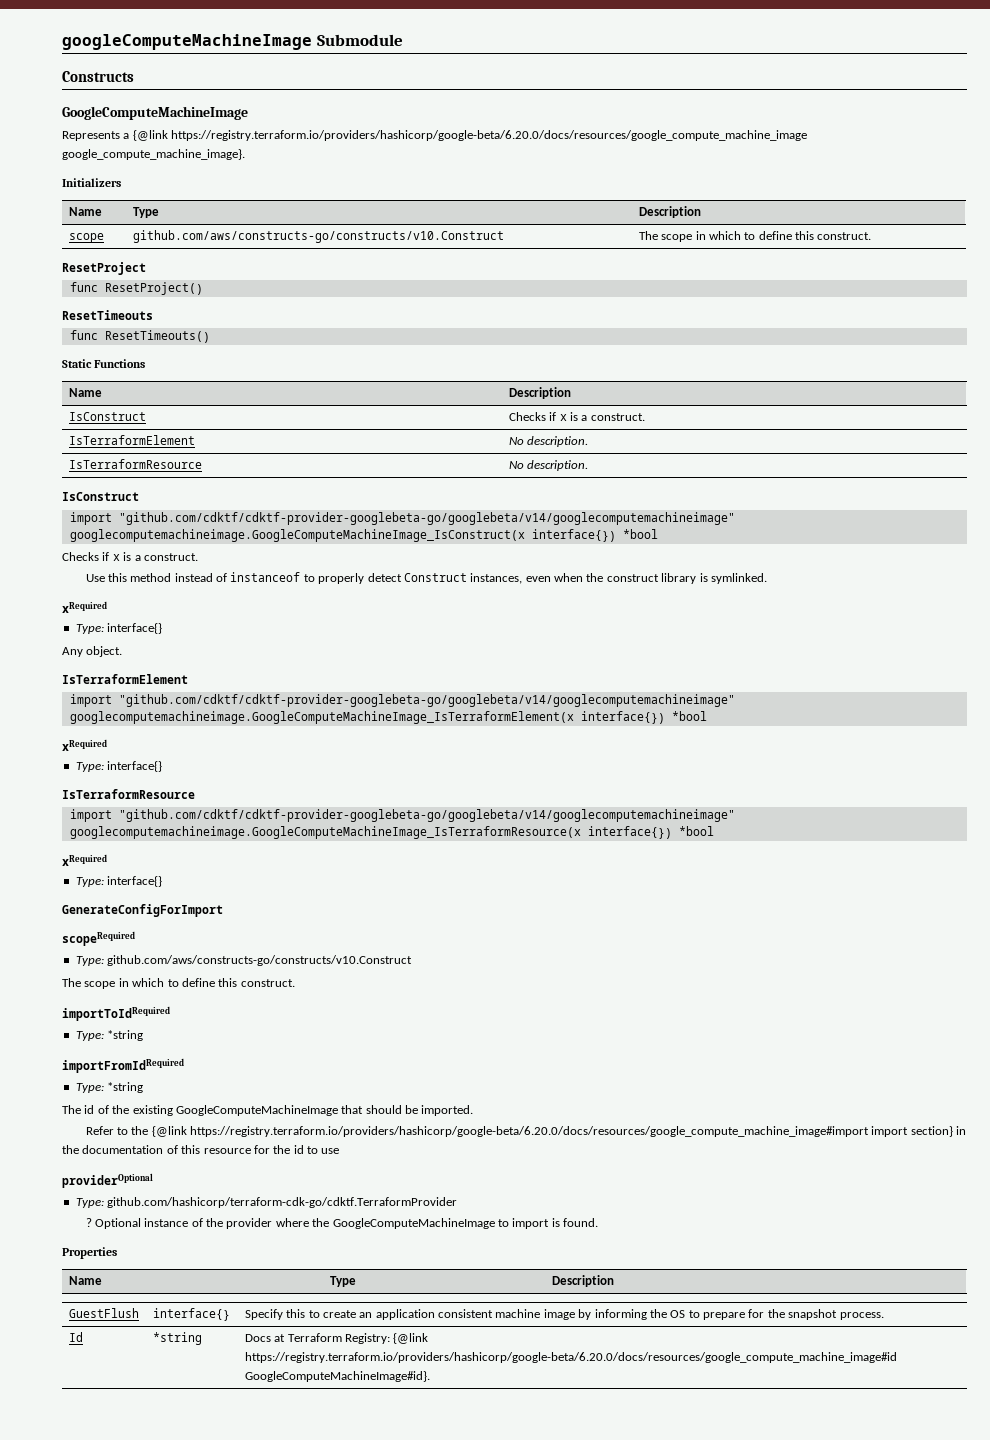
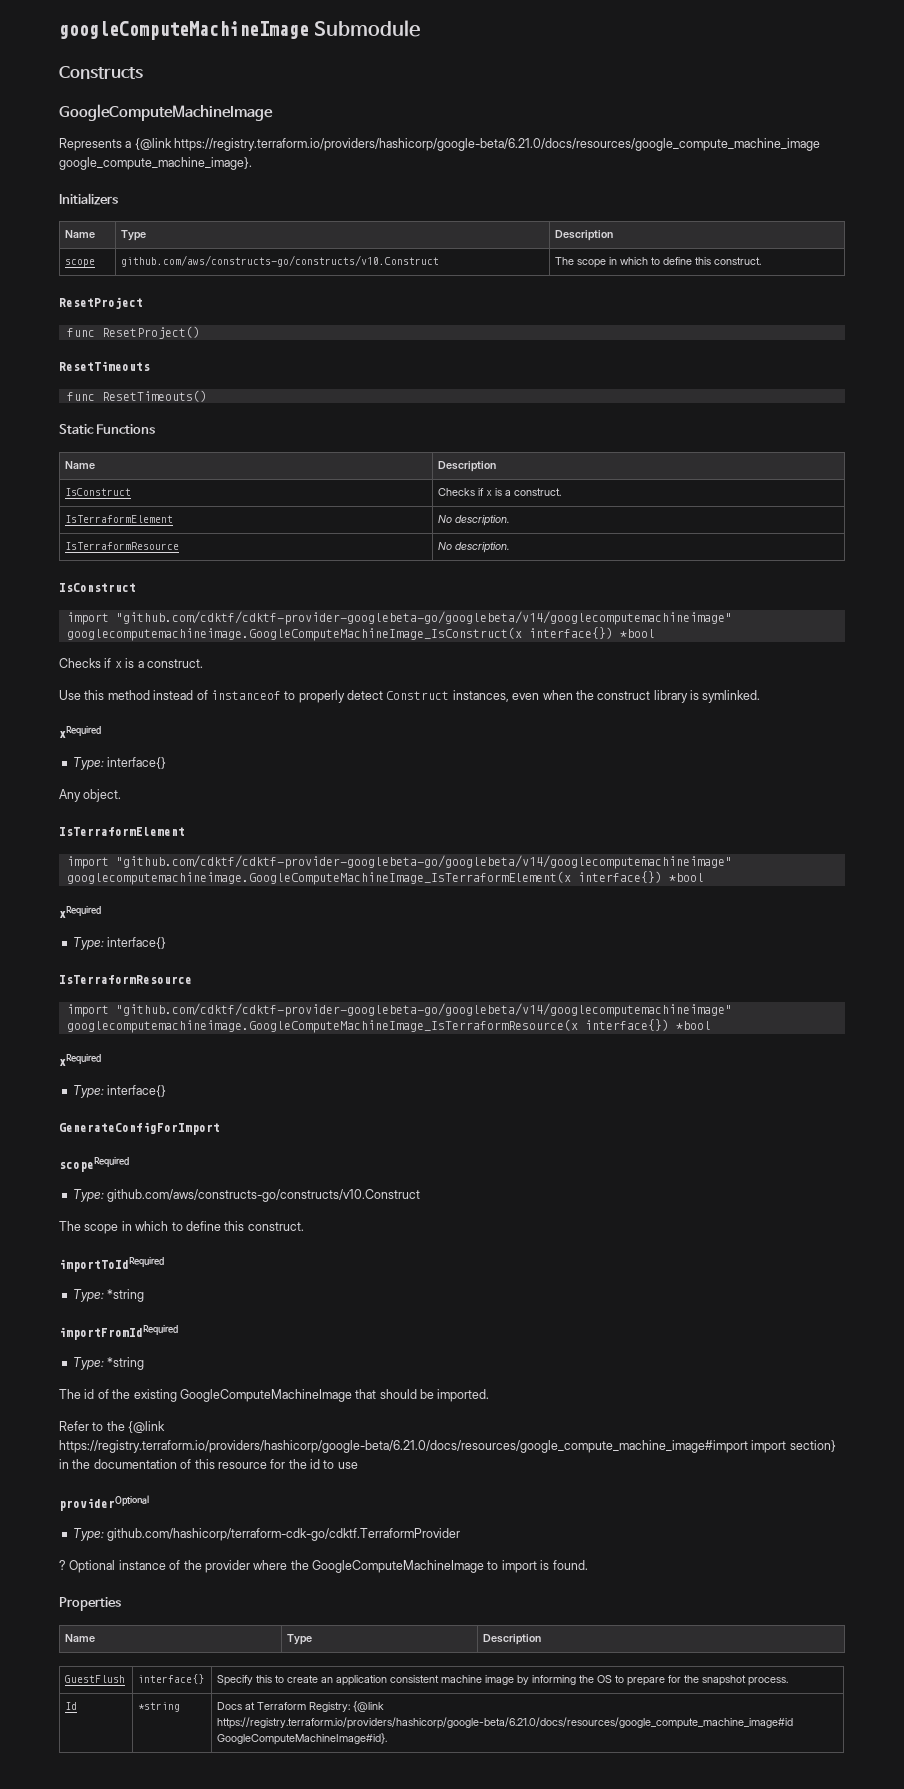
- Represents a {@link https://registry.terraform.io/providers/hashicorp/google-beta/6.20.0/docs/resources/google_compute_machine_image google_compute_machine_image}.
+ Represents a {@link https://registry.terraform.io/providers/hashicorp/google-beta/6.21.0/docs/resources/google_compute_machine_image google_compute_machine_image}.
- Refer to the {@link https://registry.terraform.io/providers/hashicorp/google-beta/6.20.0/docs/resources/google_compute_machine_image#import import section} in the documentation of this resource for the id to use
+ Refer to the {@link https://registry.terraform.io/providers/hashicorp/google-beta/6.21.0/docs/resources/google_compute_machine_image#import import section} in the documentation of this resource for the id to use
- Id | *string | Docs at Terraform Registry: {@link https://registry.terraform.io/providers/hashicorp/google-beta/6.20.0/docs/resources/google_compute_machine_image#id GoogleComputeMachineImage#id}.
+ Id | *string | Docs at Terraform Registry: {@link https://registry.terraform.io/providers/hashicorp/google-beta/6.21.0/docs/resources/google_compute_machine_image#id GoogleComputeMachineImage#id}.

